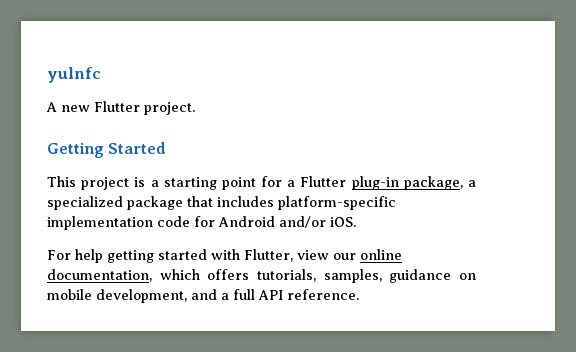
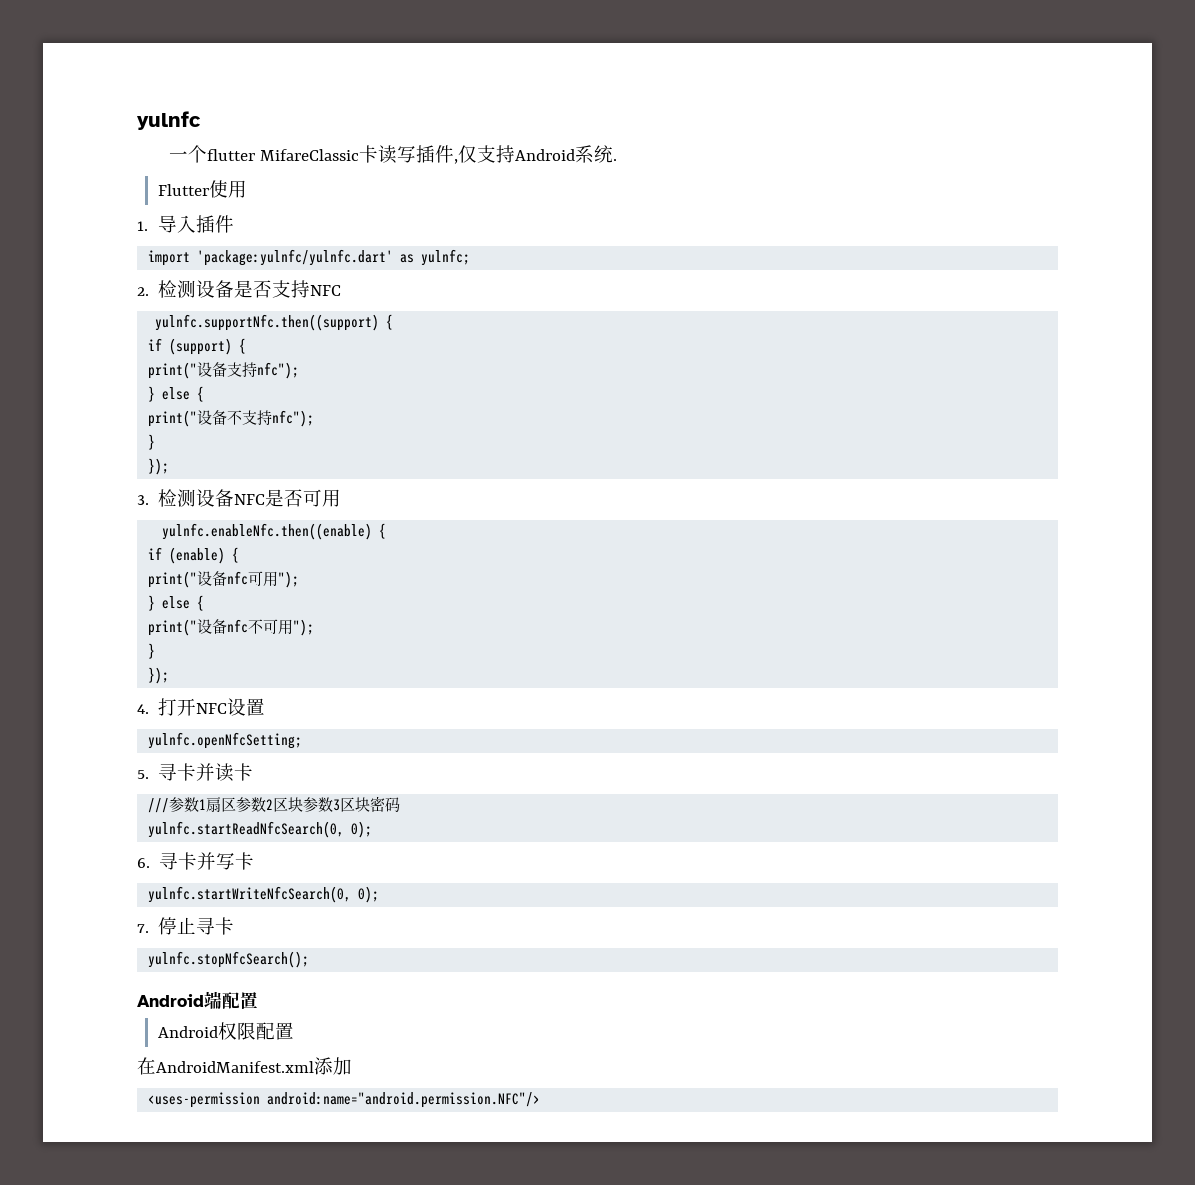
- A new Flutter project.
- Getting Started
- This project is a starting point for a Flutter plug-in package, a specialized package that includes platform-specific implementation code for Android and/or iOS.
- For help getting started with Flutter, view our online documentation, which offers tutorials, samples, guidance on mobile development, and a full API reference.
+ 一个flutter MifareClassic卡读写插件,仅支持Android系统.
+ Flutter使用
+ 1.导入插件
+ import 'package:yulnfc/yulnfc.dart' as yulnfc;
+ 2.检测设备是否支持NFC
+ yulnfc.supportNfc.then((support) {
+ if (support) {
+ print("设备支持nfc");
+ } else {
+ print("设备不支持nfc");
+ }
+ });
+ 3.检测设备NFC是否可用
+ yulnfc.enableNfc.then((enable) {
+ if (enable) {
+ print("设备nfc可用");
+ } else {
+ print("设备nfc不可用");
+ }
+ });
+ 4.打开NFC设置
+ yulnfc.openNfcSetting;
+ 5.寻卡并读卡
+ ///参数1扇区参数2区块参数3区块密码
+ yulnfc.startReadNfcSearch(0, 0);
+ 6.寻卡并写卡
+ yulnfc.startWriteNfcSearch(0, 0);
+ 7.停止寻卡
+ yulnfc.stopNfcSearch();
+ Android端配置
+ Android权限配置
+ 在AndroidManifest.xml添加
+ <uses-permission android:name="android.permission.NFC"/>

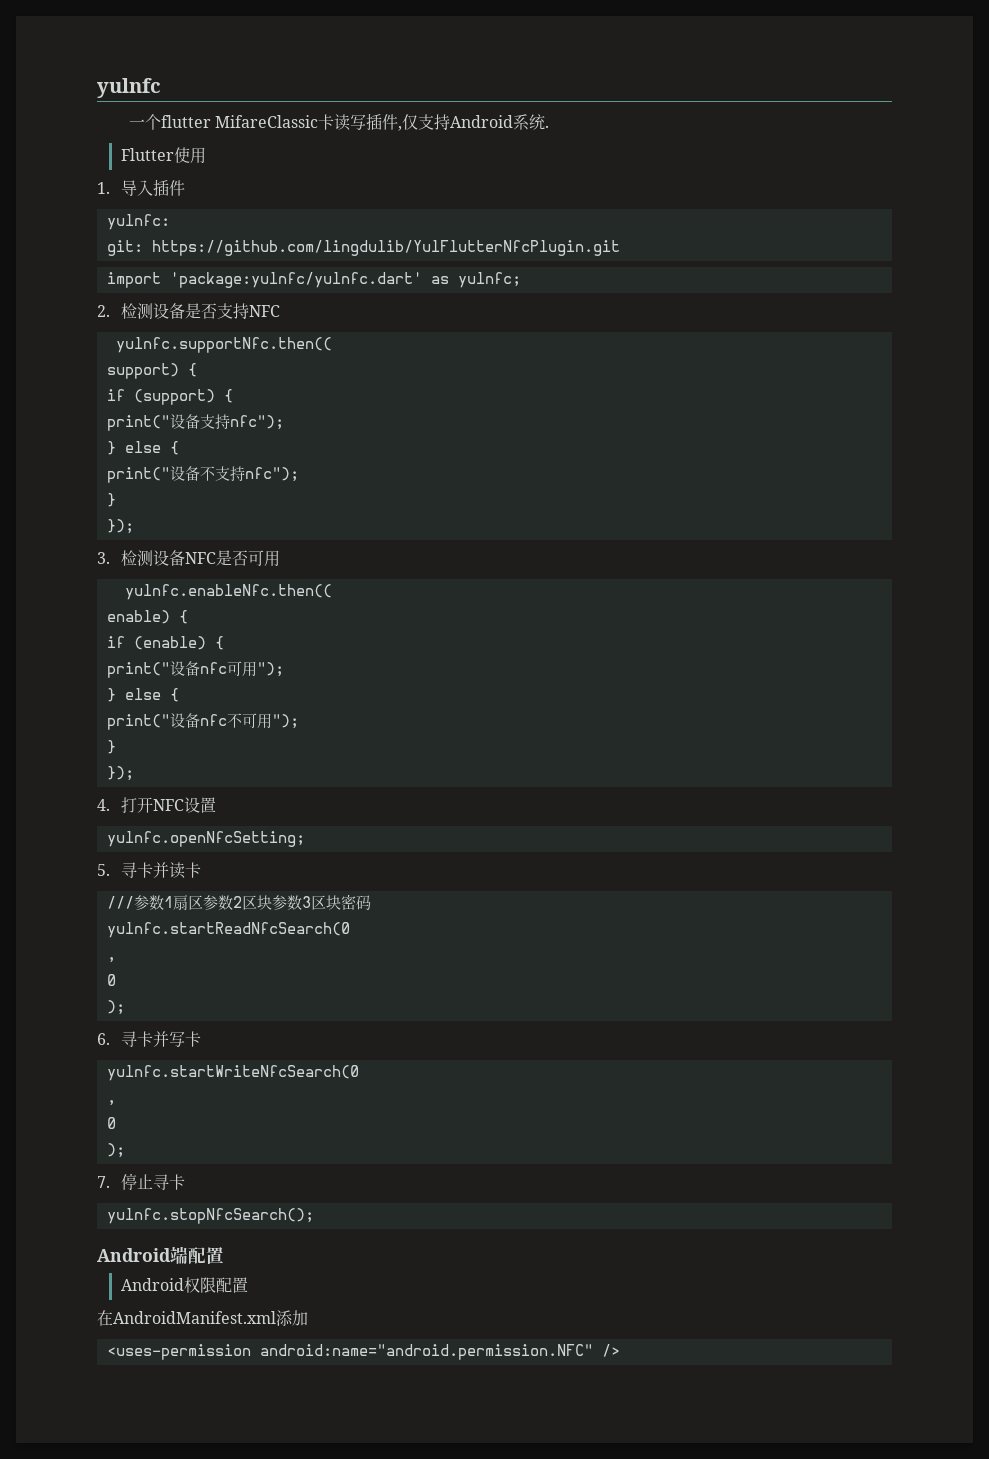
+ yulnfc:
+ git: https://github.com/lingdulib/YulFlutterNfcPlugin.git
- yulnfc.supportNfc.then((support) {
+ yulnfc.supportNfc.then((
+ support) {
- yulnfc.enableNfc.then((enable) {
+ yulnfc.enableNfc.then((
+ enable) {
- yulnfc.startReadNfcSearch(0, 0);
+ yulnfc.startReadNfcSearch(0
+ ,
+ 0
+ );
- yulnfc.startWriteNfcSearch(0, 0);
+ yulnfc.startWriteNfcSearch(0
+ ,
+ 0
+ );
- <uses-permission android:name="android.permission.NFC"/>
+ <uses-permission android:name="android.permission.NFC" />

